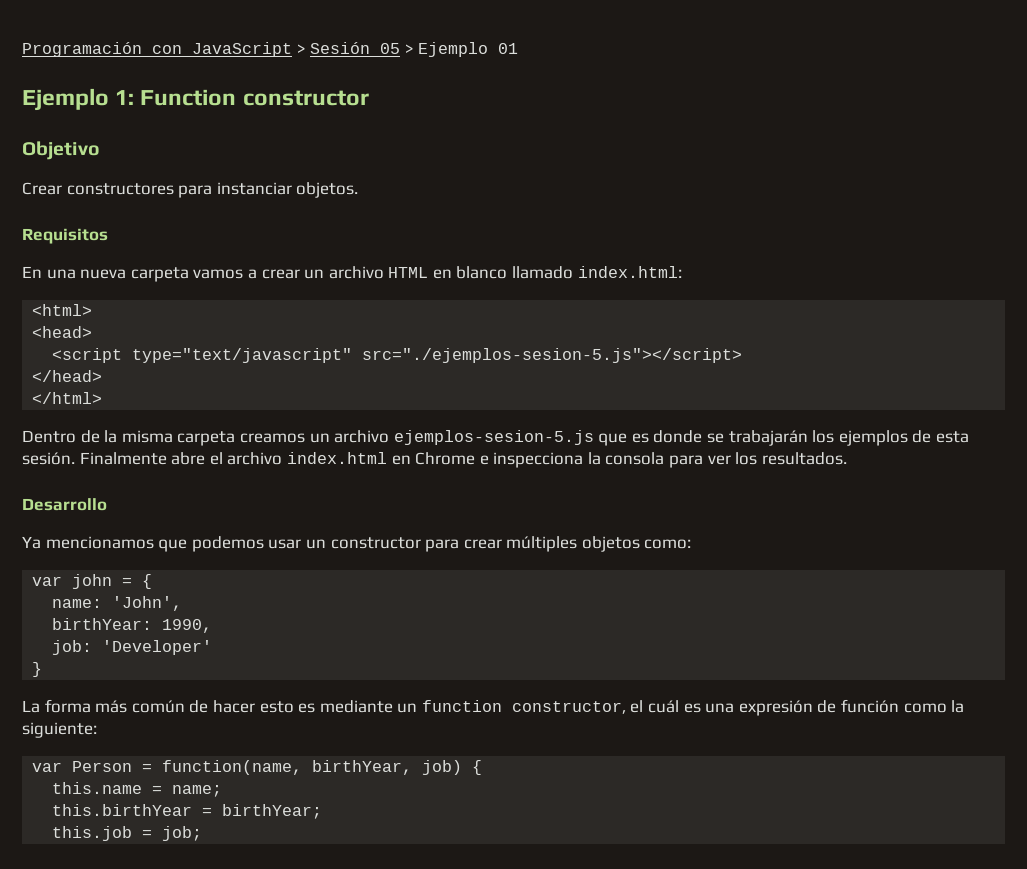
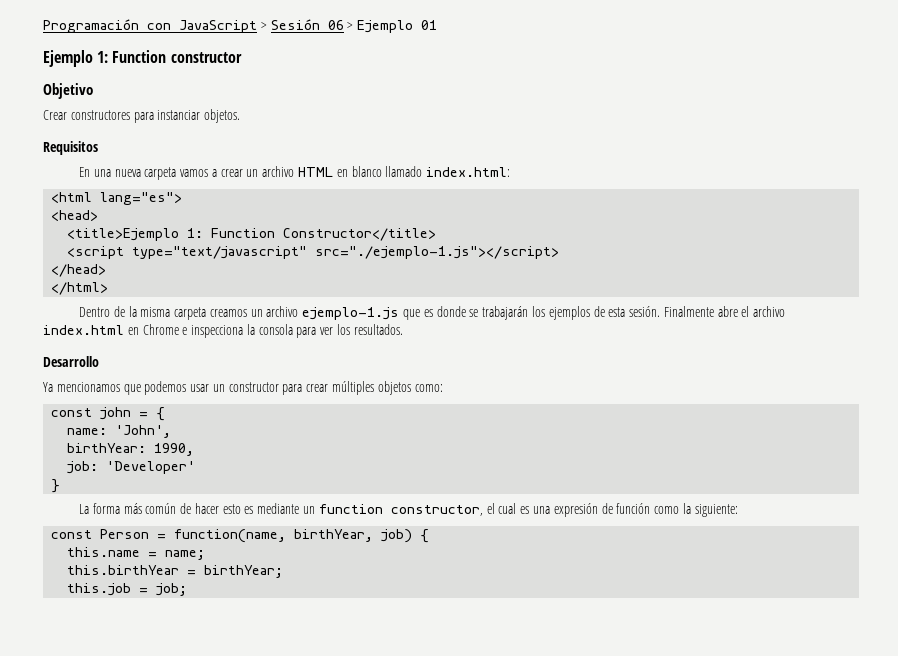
- Programación con JavaScript > Sesión 05 > Ejemplo 01
+ Programación con JavaScript > Sesión 06 > Ejemplo 01
- <html>
+ <html lang="es">
+ <title>Ejemplo 1: Function Constructor</title>
- <script type="text/javascript" src="./ejemplos-sesion-5.js"></script>
+ <script type="text/javascript" src="./ejemplo-1.js"></script>
- Dentro de la misma carpeta creamos un archivo ejemplos-sesion-5.js que es donde se trabajarán los ejemplos de esta sesión.
+ Dentro de la misma carpeta creamos un archivo ejemplo-1.js que es donde se trabajarán los ejemplos de esta sesión.
- var john = {
+ const john = {
- La forma más común de hacer esto es mediante un function constructor, el cuál es una expresión de función como la siguiente:
+ La forma más común de hacer esto es mediante un function constructor, el cual es una expresión de función como la siguiente:
- var Person = function(name, birthYear, job) {
+ const Person = function(name, birthYear, job) {

